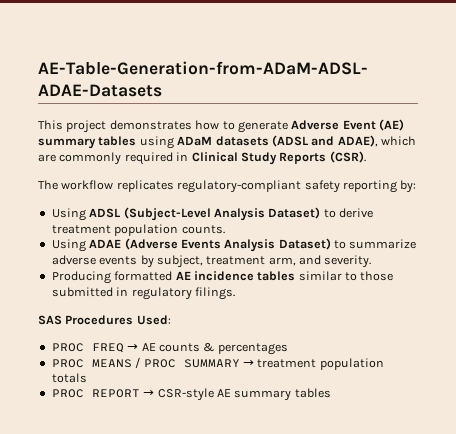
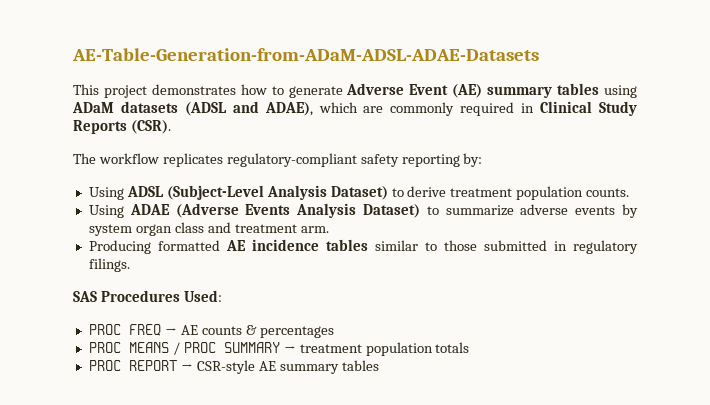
- Using ADAE (Adverse Events Analysis Dataset) to summarize adverse events by subject, treatment arm, and severity.
+ Using ADAE (Adverse Events Analysis Dataset) to summarize adverse events by system organ class and treatment arm.

